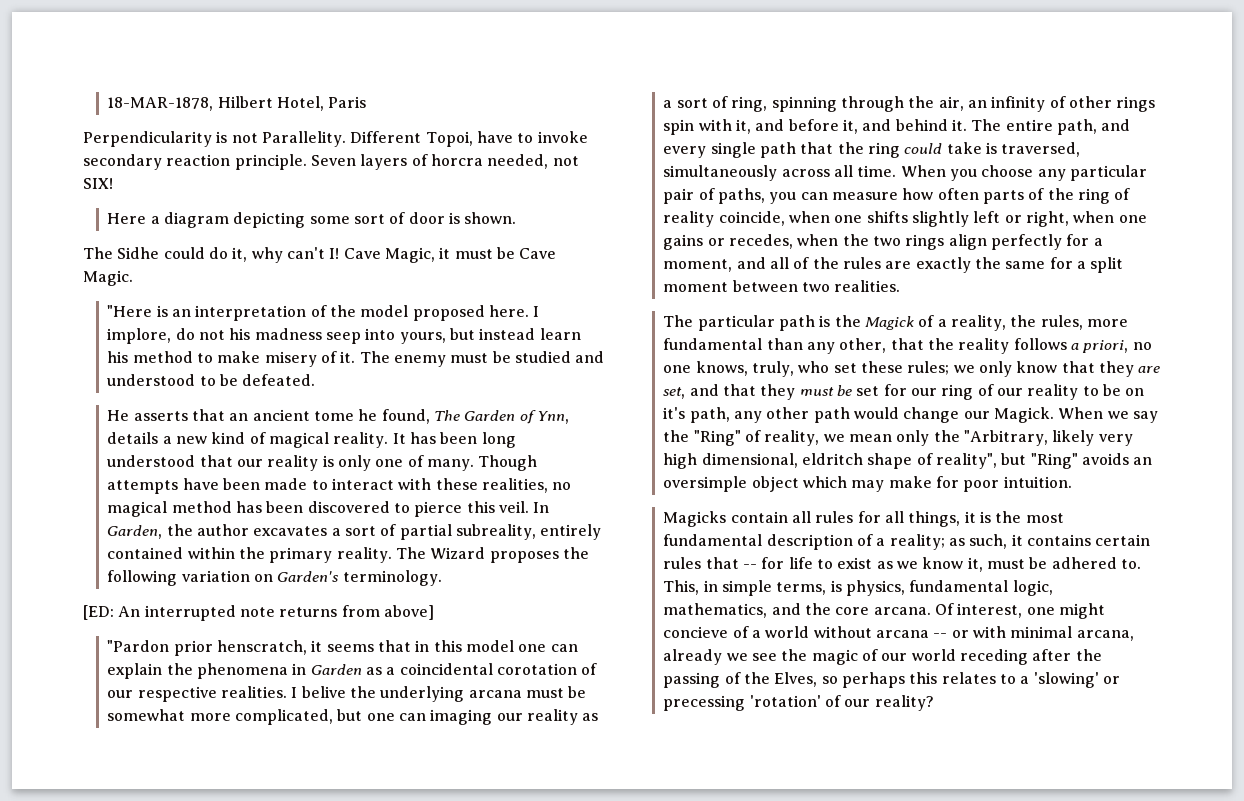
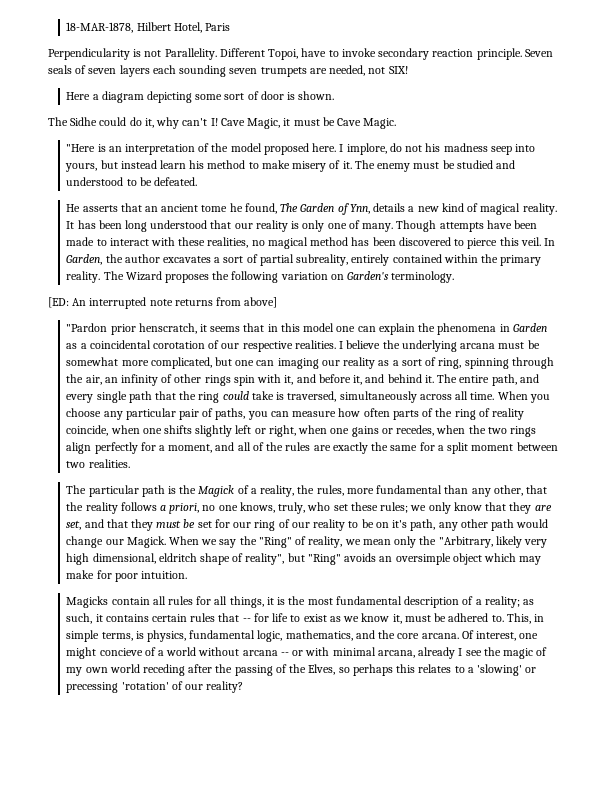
- Seven layers of horcra needed, not SIX!
+ Seven seals of seven layers each sounding seven trumpets are needed, not SIX!
- I belive the underlying arcana must be somewhat more complicated, but one can imaging our reality as a sort of ring, spinning through the air, an infinity of other rings spin with it, and before it, and behind it.
+ I believe the underlying arcana must be somewhat more complicated, but one can imaging our reality as a sort of ring, spinning through the air, an infinity of other rings spin with it, and before it, and behind it.
- Of interest, one might concieve of a world without arcana -- or with minimal arcana, already we see the magic of our world receding after the passing of the Elves, so perhaps this relates to a 'slowing' or precessing 'rotation' of our reality?
+ Of interest, one might concieve of a world without arcana -- or with minimal arcana, already I see the magic of my own world receding after the passing of the Elves, so perhaps this relates to a 'slowing' or precessing 'rotation' of our reality?

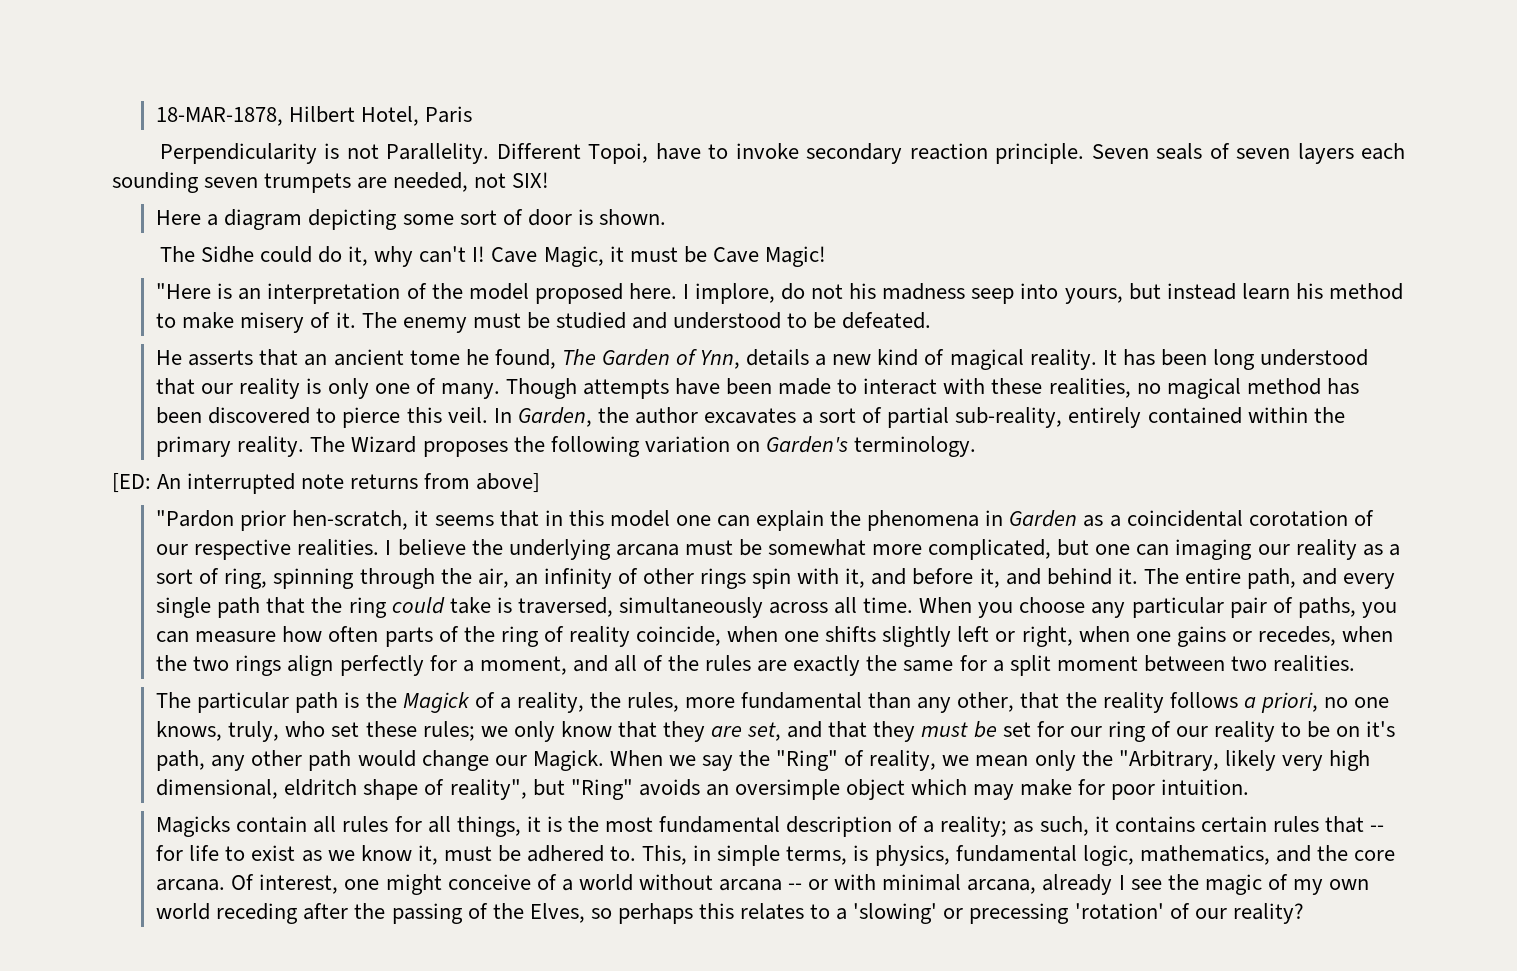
- Cave Magic, it must be Cave Magic.
+ Cave Magic, it must be Cave Magic!
- In Garden, the author excavates a sort of partial subreality, entirely contained within the primary reality.
+ In Garden, the author excavates a sort of partial sub-reality, entirely contained within the primary reality.
- "Pardon prior henscratch, it seems that in this model one can explain the phenomena in Garden as a coincidental corotation of our respective realities.
+ "Pardon prior hen-scratch, it seems that in this model one can explain the phenomena in Garden as a coincidental corotation of our respective realities.
- Of interest, one might concieve of a world without arcana -- or with minimal arcana, already I see the magic of my own world receding after the passing of the Elves, so perhaps this relates to a 'slowing' or precessing 'rotation' of our reality?
+ Of interest, one might conceive of a world without arcana -- or with minimal arcana, already I see the magic of my own world receding after the passing of the Elves, so perhaps this relates to a 'slowing' or precessing 'rotation' of our reality?

